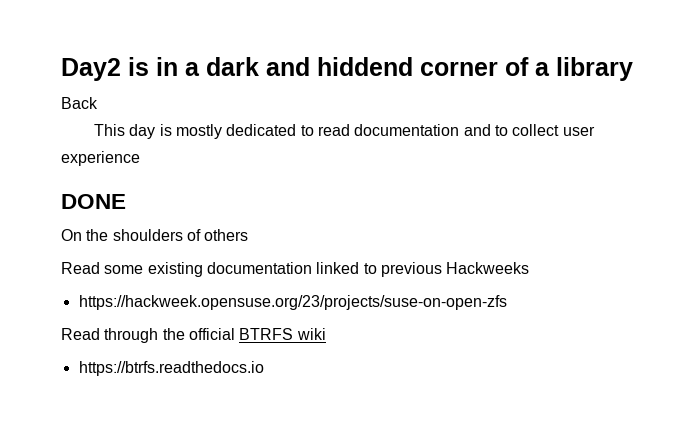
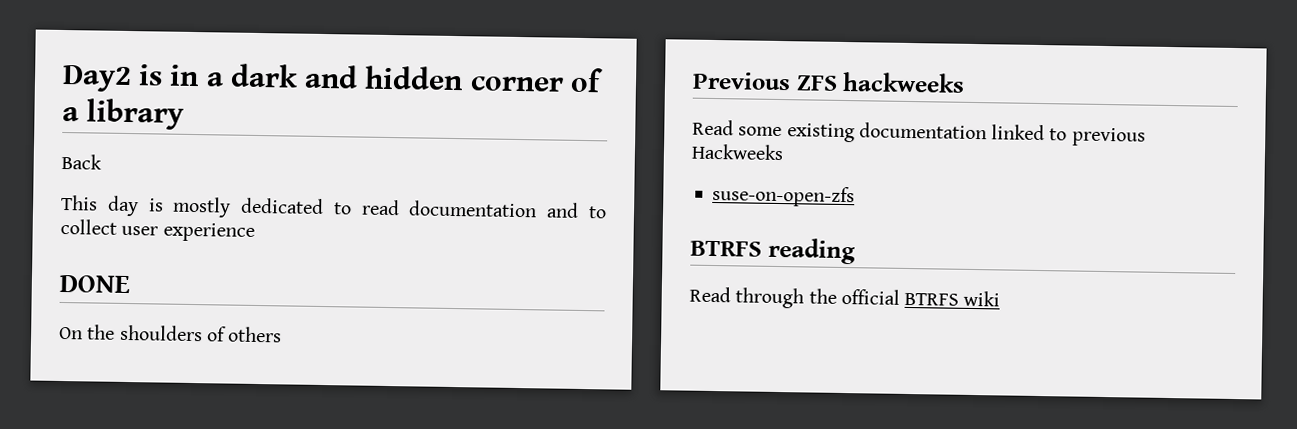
- Day2 is in a dark and hiddend corner of a library
+ Day2 is in a dark and hidden corner of a library
+ Previous ZFS hackweeks
- https://hackweek.opensuse.org/23/projects/suse-on-open-zfs
+ suse-on-open-zfs
+ BTRFS reading
- https://btrfs.readthedocs.io

